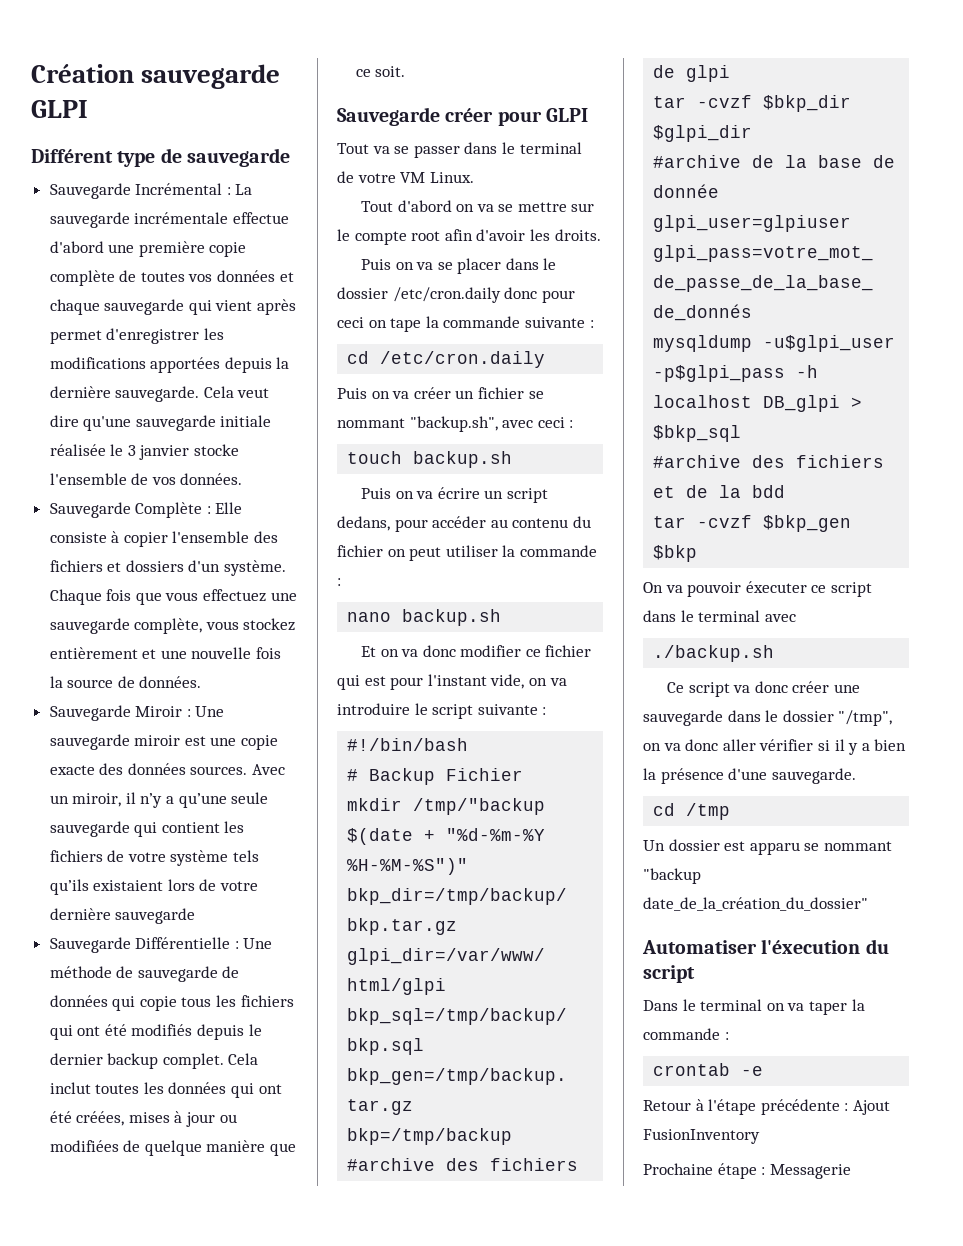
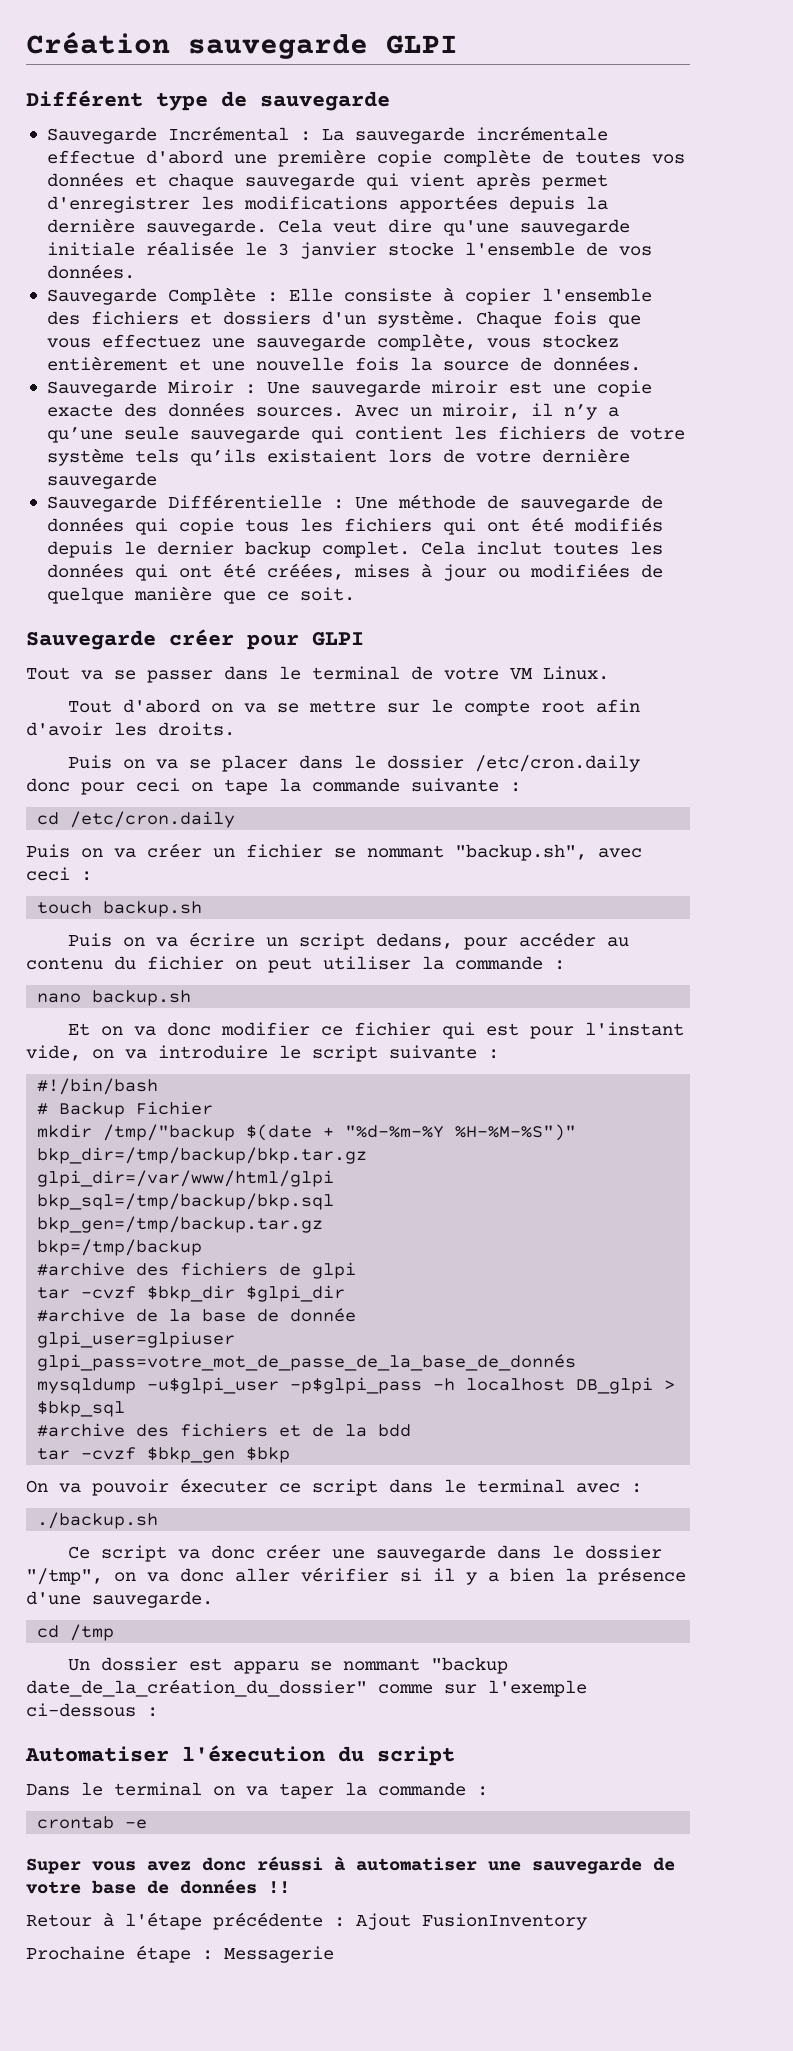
- On va pouvoir éxecuter ce script dans le terminal avec
+ On va pouvoir éxecuter ce script dans le terminal avec :
- Un dossier est apparu se nommant "backup date_de_la_création_du_dossier"
+ Un dossier est apparu se nommant "backup date_de_la_création_du_dossier" comme sur l'exemple ci-dessous :
+ Super vous avez donc réussi à automatiser une sauvegarde de votre base de données !!

